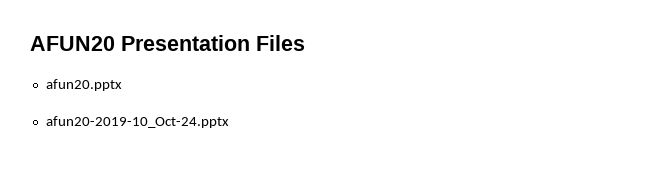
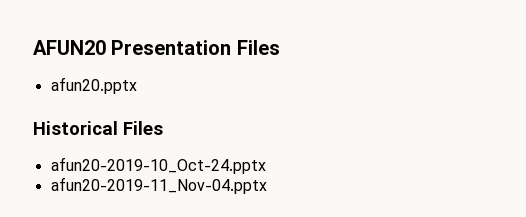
+ Historical Files
+ afun20-2019-11_Nov-04.pptx

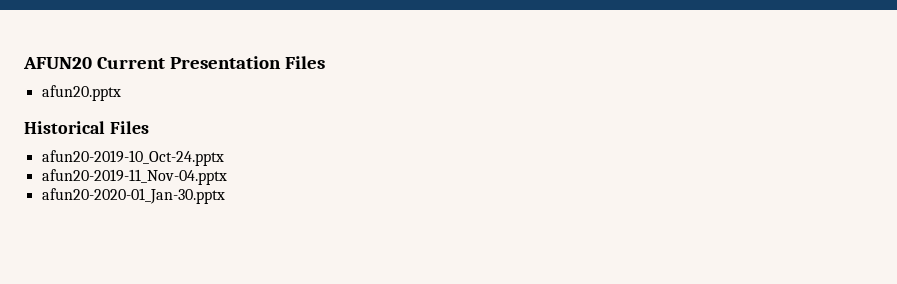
- AFUN20 Presentation Files
+ AFUN20 Current Presentation Files
+ afun20-2020-01_Jan-30.pptx

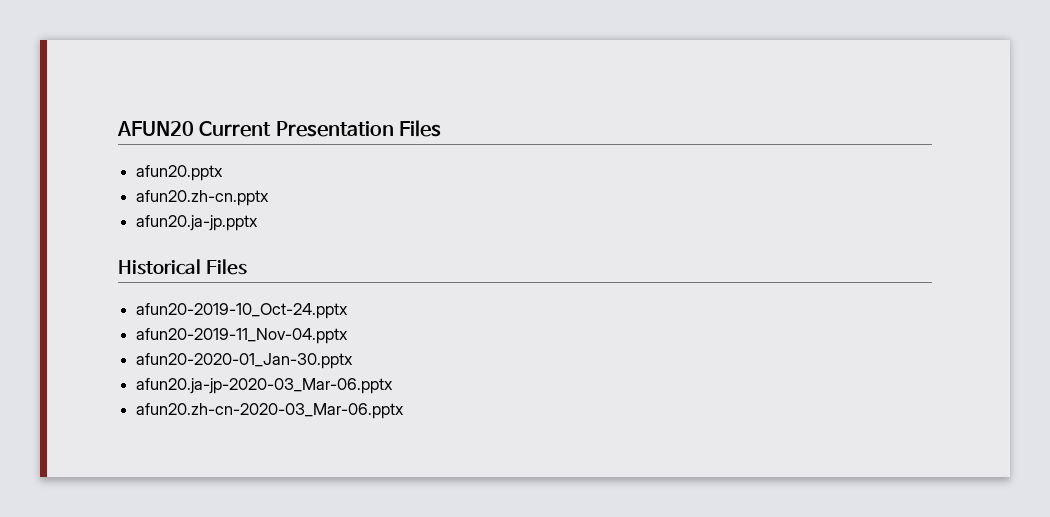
+ afun20.zh-cn.pptx
+ afun20.ja-jp.pptx
+ afun20.ja-jp-2020-03_Mar-06.pptx
+ afun20.zh-cn-2020-03_Mar-06.pptx

